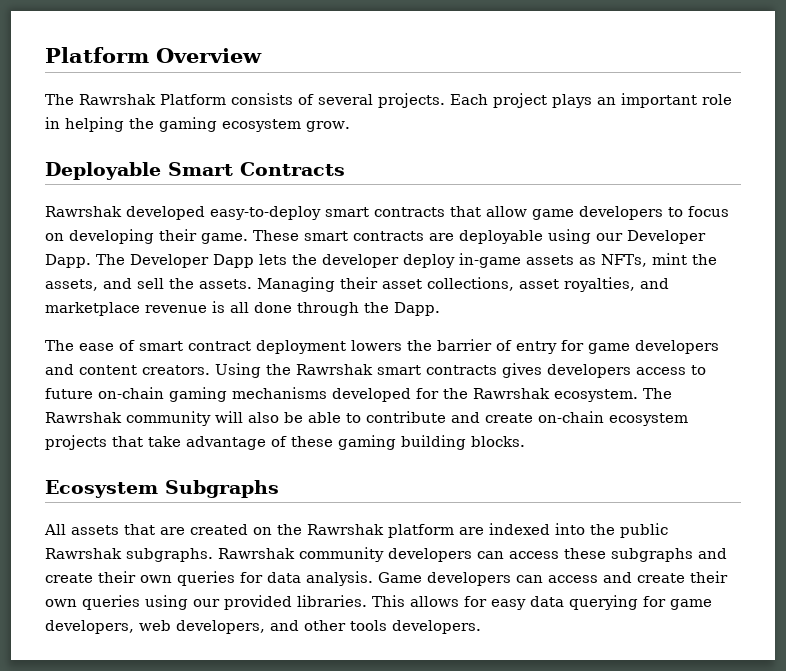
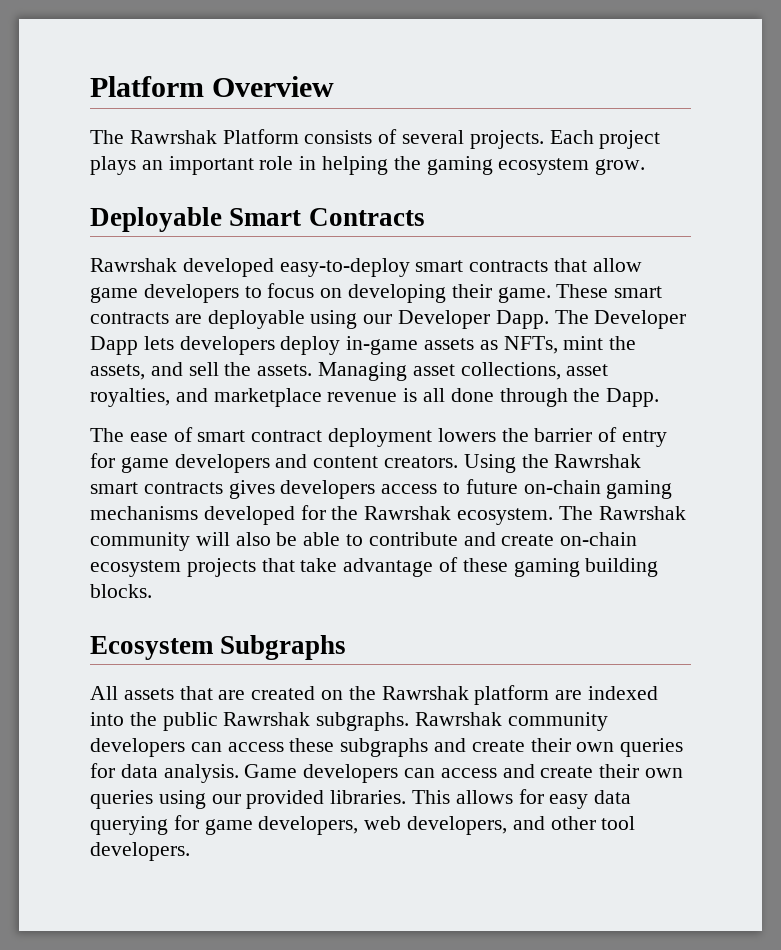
- The Developer Dapp lets the developer deploy in-game assets as NFTs, mint the assets, and sell the assets.
+ The Developer Dapp lets developers deploy in-game assets as NFTs, mint the assets, and sell the assets.
- Managing their asset collections, asset royalties, and marketplace revenue is all done through the Dapp.
+ Managing asset collections, asset royalties, and marketplace revenue is all done through the Dapp.
- This allows for easy data querying for game developers, web developers, and other tools developers.
+ This allows for easy data querying for game developers, web developers, and other tool developers.

